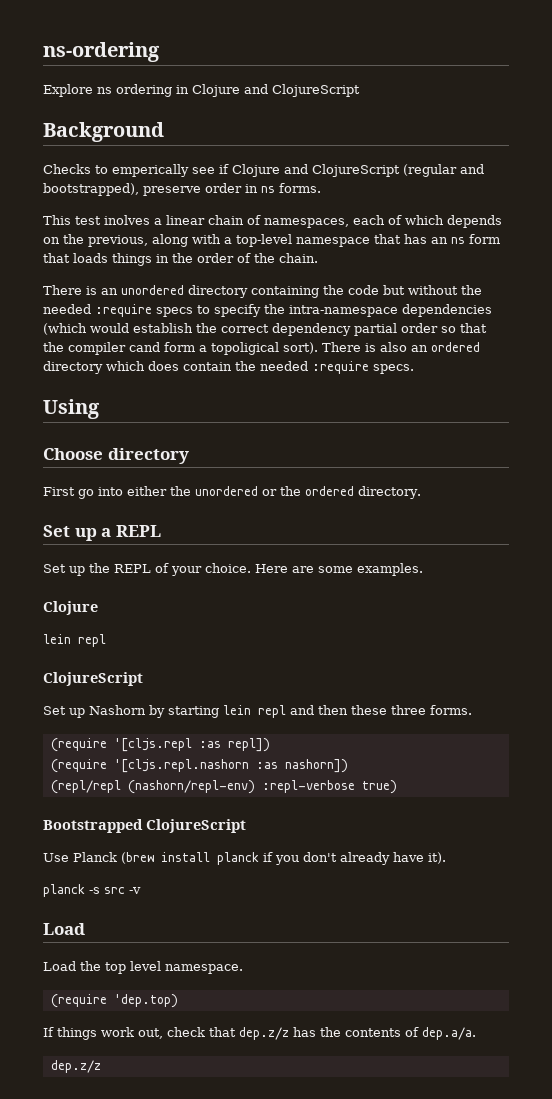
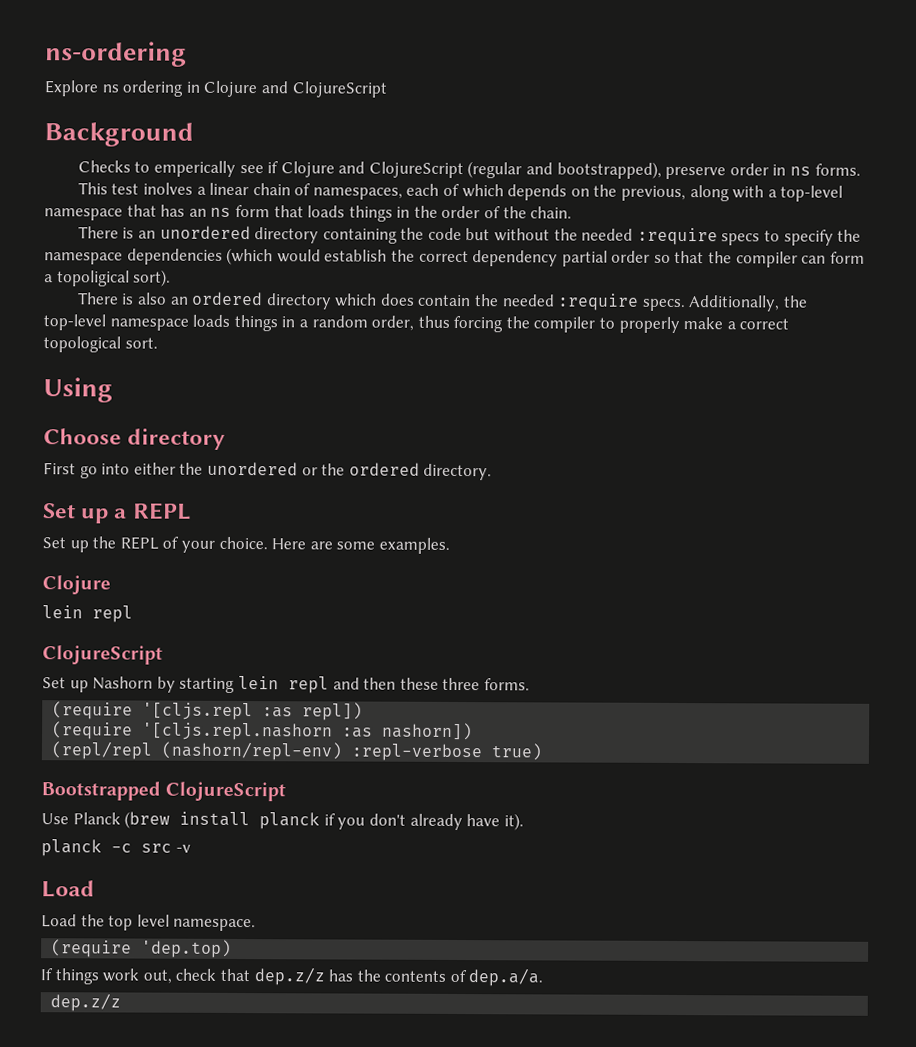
- There is an unordered directory containing the code but without the needed :require specs to specify the intra-namespace dependencies (which would establish the correct dependency partial order so that the compiler cand form a topoligical sort). There is also an ordered directory which does contain the needed :require specs.
+ There is an unordered directory containing the code but without the needed :require specs to specify the namespace dependencies (which would establish the correct dependency partial order so that the compiler can form a topoligical sort).
+ There is also an ordered directory which does contain the needed :require specs. Additionally, the top-level namespace loads things in a random order, thus forcing the compiler to properly make a correct topological sort.
- planck -s src -v
+ planck -c src -v

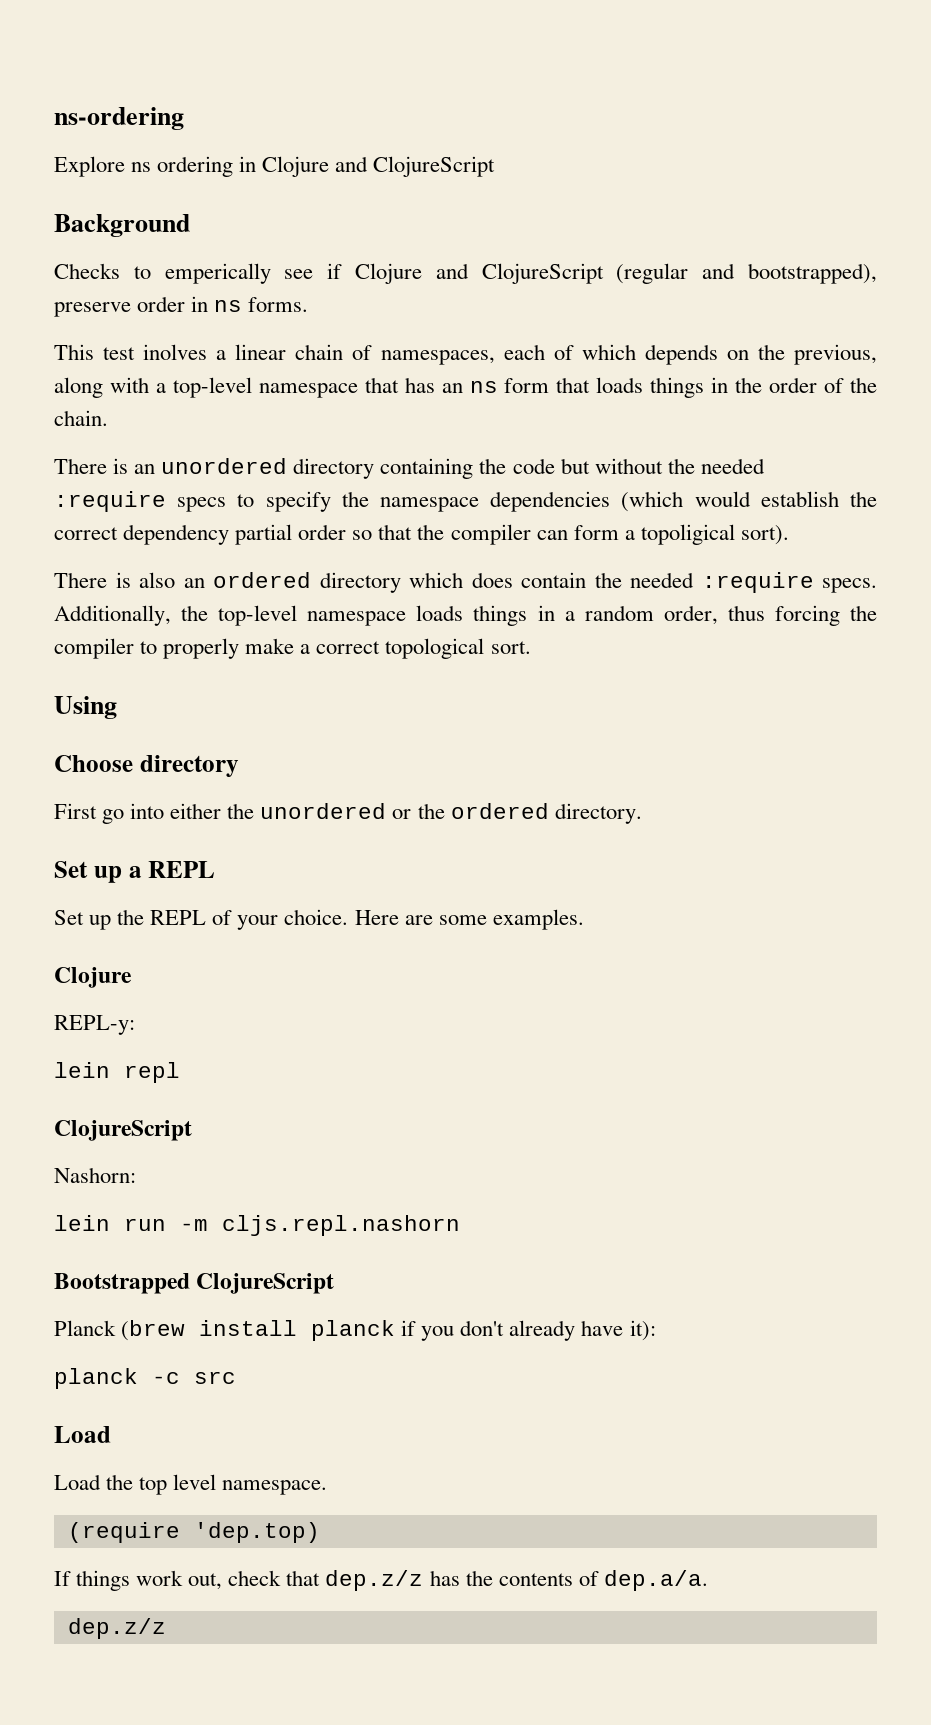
+ REPL-y:
- Set up Nashorn by starting lein repl and then these three forms.
- (require '[cljs.repl :as repl])
- (require '[cljs.repl.nashorn :as nashorn])
- (repl/repl (nashorn/repl-env) :repl-verbose true)
+ Nashorn:
+ lein run -m cljs.repl.nashorn
- Use Planck (brew install planck if you don't already have it).
+ Planck (brew install planck if you don't already have it):
- planck -c src -v
+ planck -c src

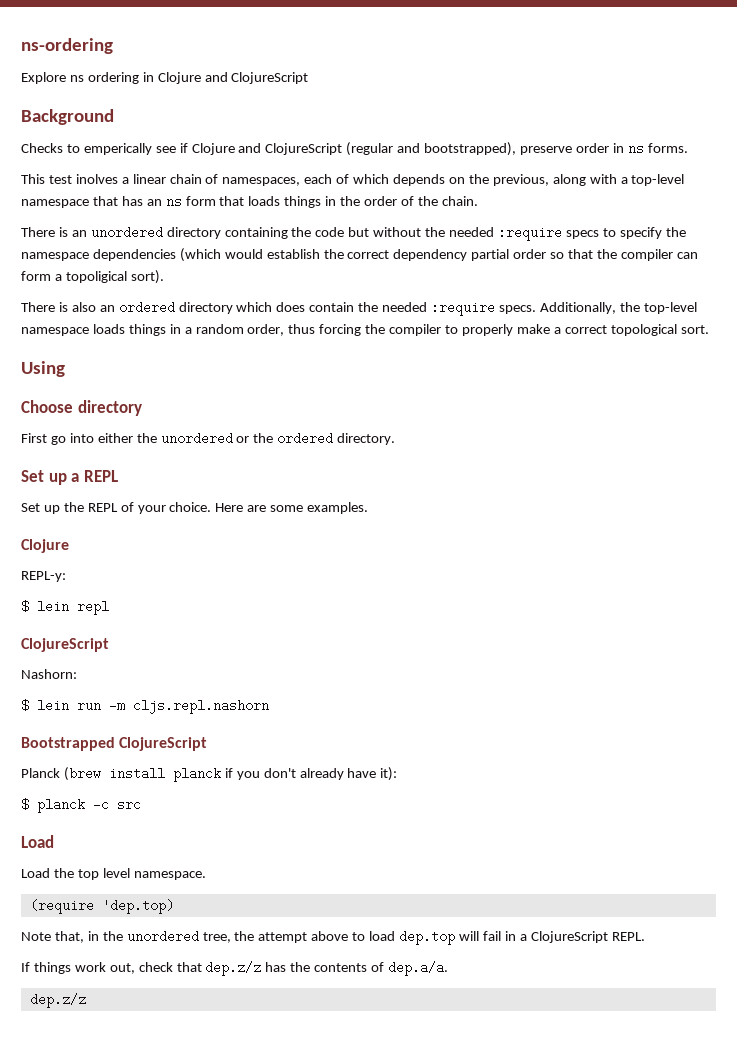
- lein repl
+ $ lein repl
- lein run -m cljs.repl.nashorn
+ $ lein run -m cljs.repl.nashorn
- planck -c src
+ $ planck -c src
+ Note that, in the unordered tree, the attempt above to load dep.top will fail in a ClojureScript REPL.

